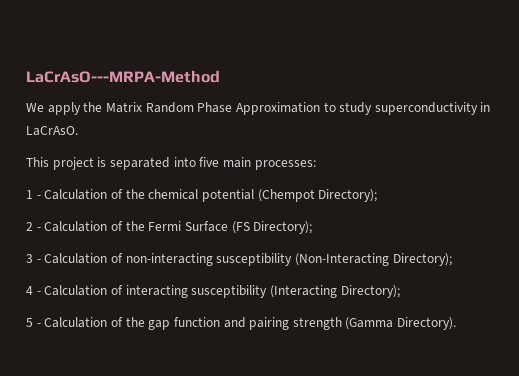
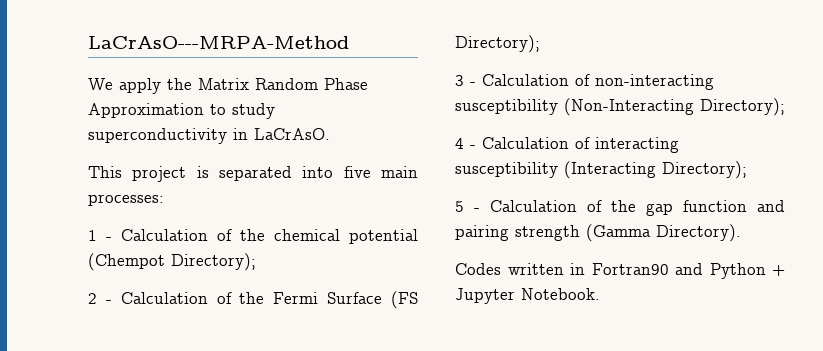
+ Codes written in Fortran90 and Python + Jupyter Notebook.

